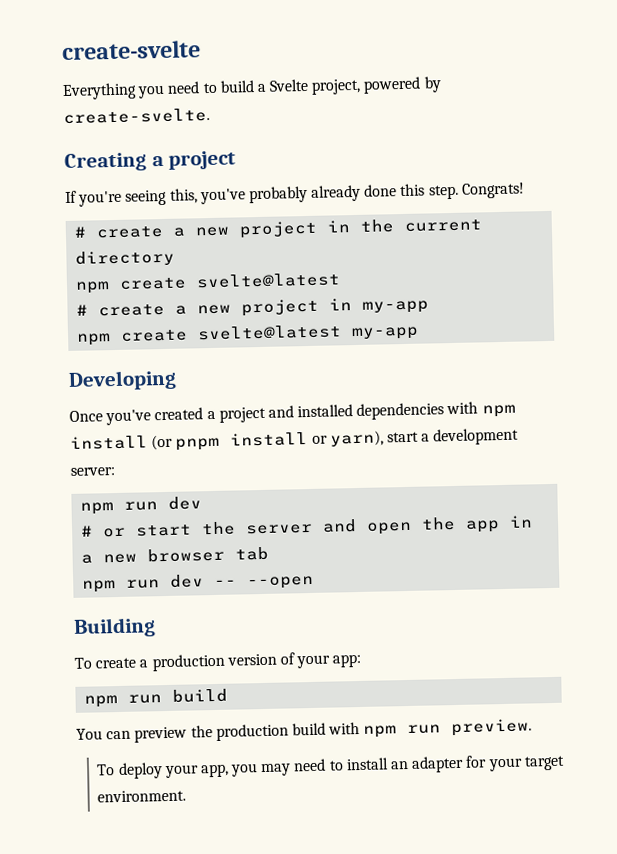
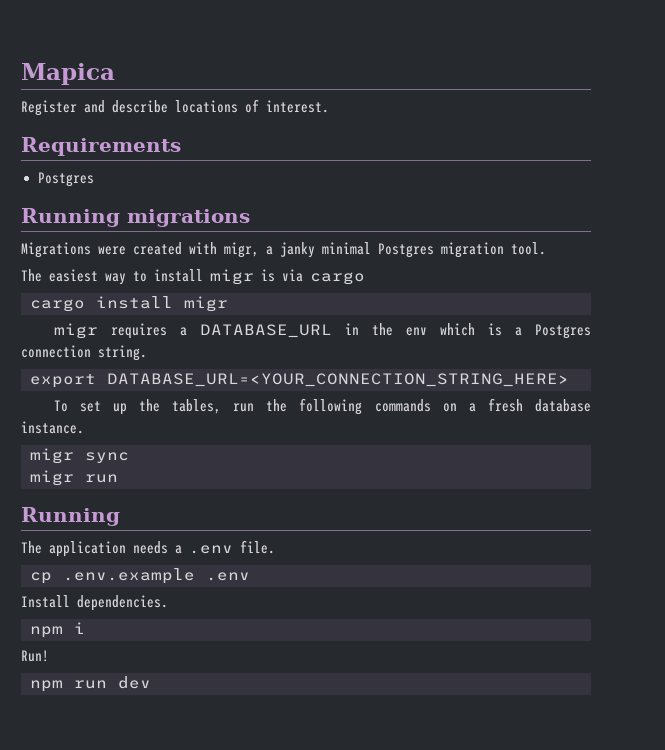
- create-svelte
- Everything you need to build a Svelte project, powered by create-svelte.
- Creating a project
- If you're seeing this, you've probably already done this step. Congrats!
- # create a new project in the current directory
- npm create svelte@latest
- # create a new project in my-app
- npm create svelte@latest my-app
- Developing
- Once you've created a project and installed dependencies with npm install (or pnpm install or yarn), start a development server:
+ Mapica
+ Register and describe locations of interest.
+ Requirements
+ Postgres
+ Running migrations
+ Migrations were created with migr, a janky minimal Postgres migration tool.
+ The easiest way to install migr is via cargo
+ cargo install migr
+ migr requires a DATABASE_URL in the env which is a Postgres connection string.
+ export DATABASE_URL=<YOUR_CONNECTION_STRING_HERE>
+ To set up the tables, run the following commands on a fresh database instance.
+ migr sync
+ migr run
+ Running
+ The application needs a .env file.
+ cp .env.example .env
+ Install dependencies.
+ npm i
+ Run!
  npm run dev
- # or start the server and open the app in a new browser tab
- npm run dev -- --open
- Building
- To create a production version of your app:
- npm run build
- You can preview the production build with npm run preview.
- To deploy your app, you may need to install an adapter for your target environment.

